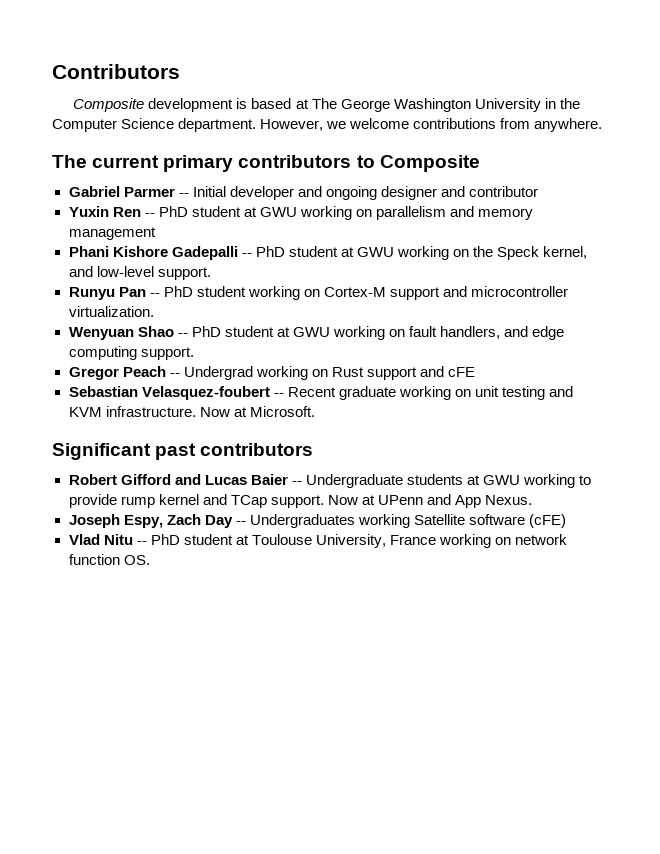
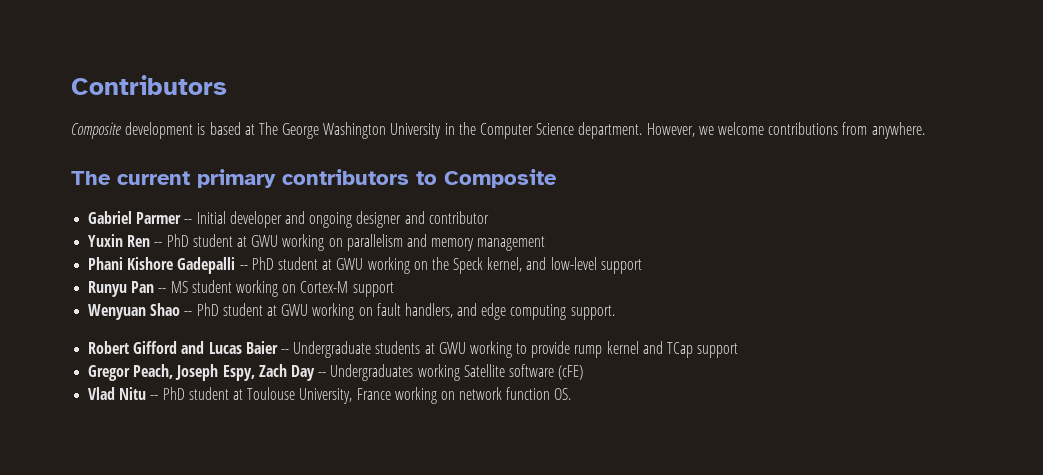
- Phani Kishore Gadepalli -- PhD student at GWU working on the Speck kernel, and low-level support.
+ Phani Kishore Gadepalli -- PhD student at GWU working on the Speck kernel, and low-level support
- Runyu Pan -- PhD student working on Cortex-M support and microcontroller virtualization.
+ Runyu Pan -- MS student working on Cortex-M support
- Gregor Peach -- Undergrad working on Rust support and cFE
- Sebastian Velasquez-foubert -- Recent graduate working on unit testing and KVM infrastructure. Now at Microsoft.
- Significant past contributors
- Robert Gifford and Lucas Baier -- Undergraduate students at GWU working to provide rump kernel and TCap support. Now at UPenn and App Nexus.
- Joseph Espy, Zach Day -- Undergraduates working Satellite software (cFE)
+ Robert Gifford and Lucas Baier -- Undergraduate students at GWU working to provide rump kernel and TCap support
+ Gregor Peach, Joseph Espy, Zach Day -- Undergraduates working Satellite software (cFE)

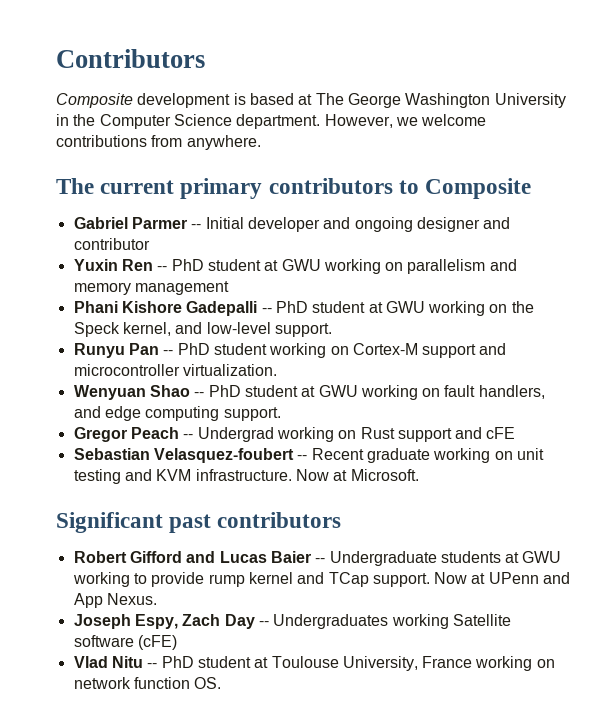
- Phani Kishore Gadepalli -- PhD student at GWU working on the Speck kernel, and low-level support
+ Phani Kishore Gadepalli -- PhD student at GWU working on the Speck kernel, and low-level support.
- Runyu Pan -- MS student working on Cortex-M support
+ Runyu Pan -- PhD student working on Cortex-M support and microcontroller virtualization.
+ Gregor Peach -- Undergrad working on Rust support and cFE
+ Sebastian Velasquez-foubert -- Recent graduate working on unit testing and KVM infrastructure. Now at Microsoft.
+ Significant past contributors
- Robert Gifford and Lucas Baier -- Undergraduate students at GWU working to provide rump kernel and TCap support
- Gregor Peach, Joseph Espy, Zach Day -- Undergraduates working Satellite software (cFE)
+ Robert Gifford and Lucas Baier -- Undergraduate students at GWU working to provide rump kernel and TCap support. Now at UPenn and App Nexus.
+ Joseph Espy, Zach Day -- Undergraduates working Satellite software (cFE)

